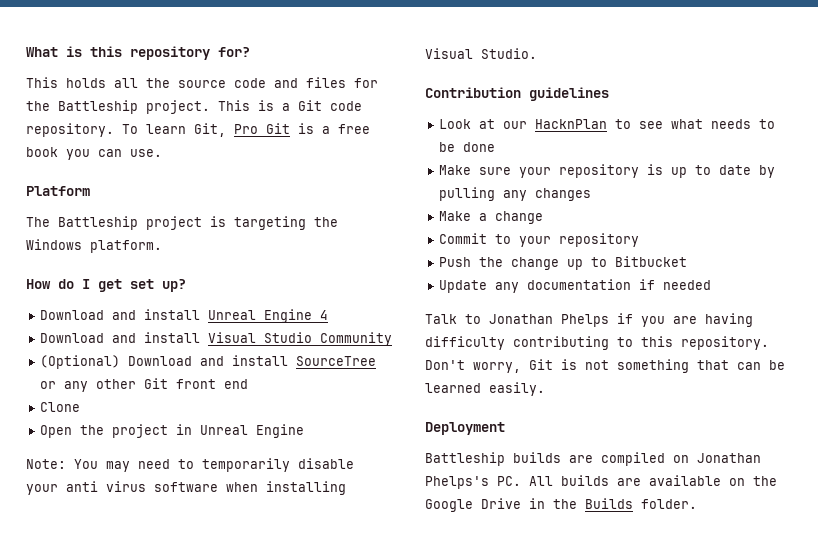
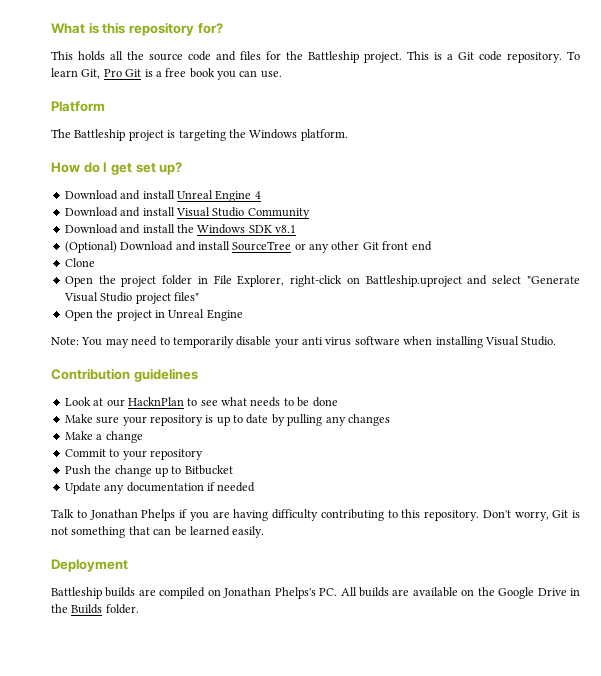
+ Download and install the Windows SDK v8.1
+ Open the project folder in File Explorer, right-click on Battleship.uproject and select "Generate Visual Studio project files"

